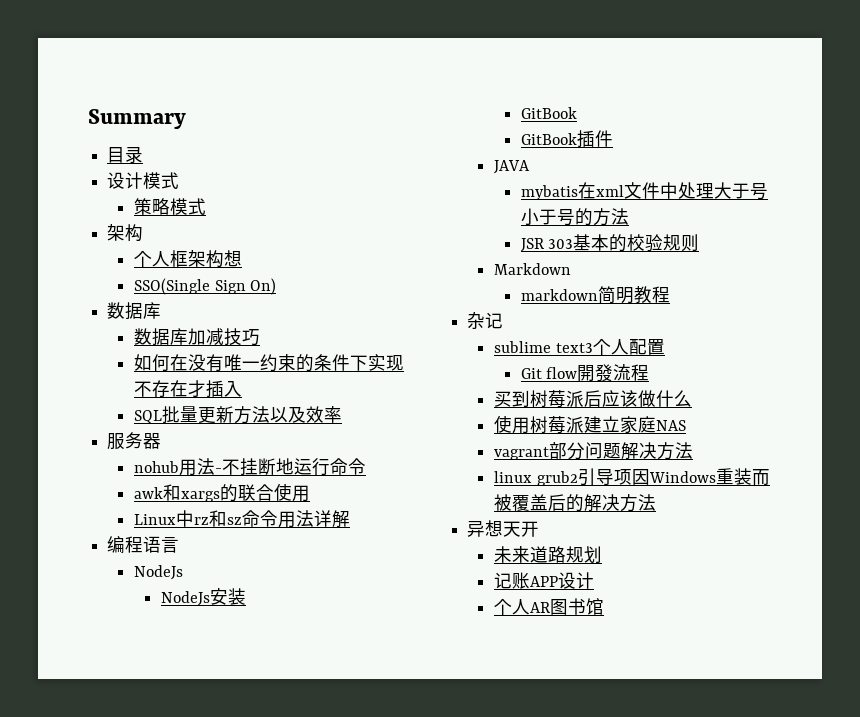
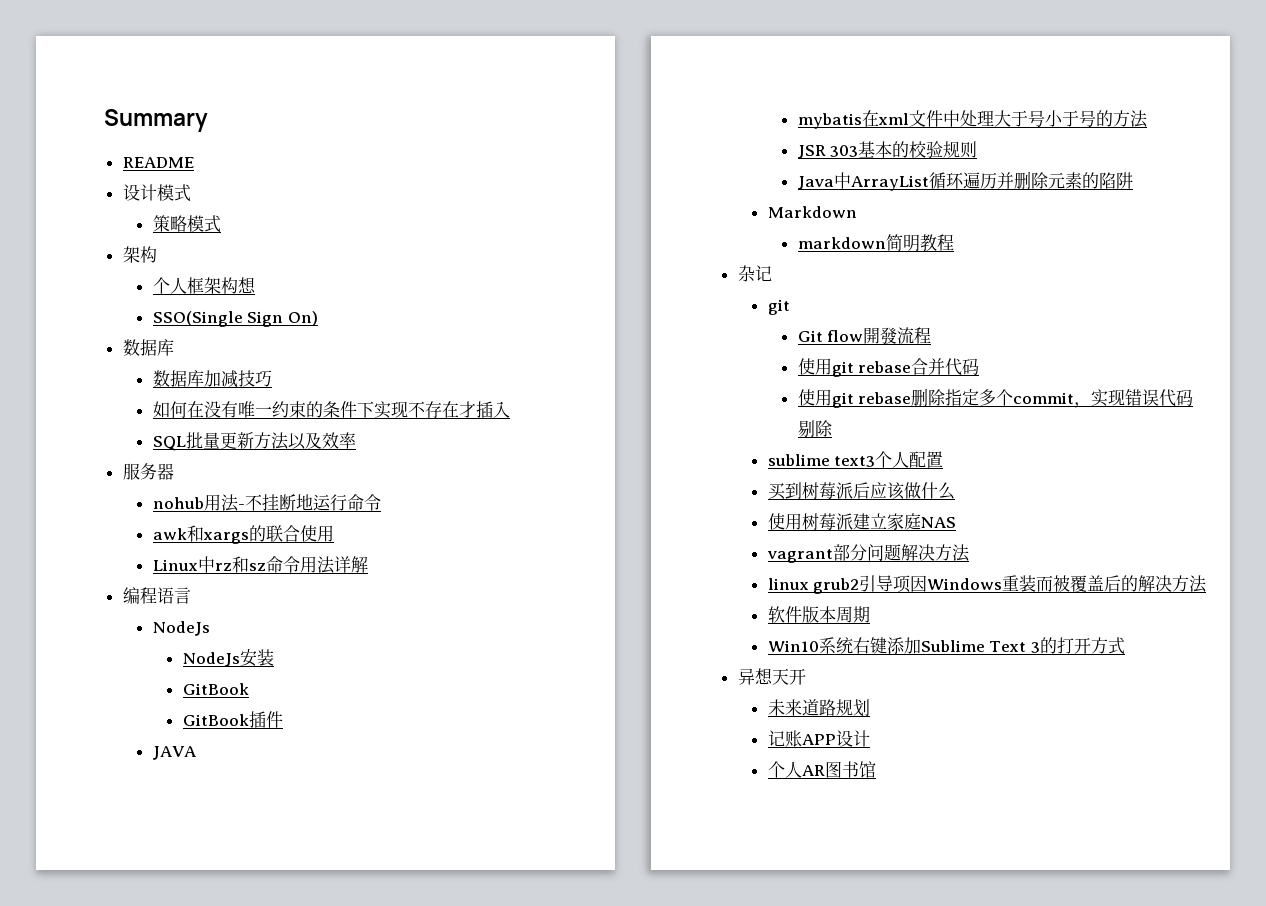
- 目录
+ README
+ Java中ArrayList循环遍历并删除元素的陷阱
  杂记
- sublime text3个人配置
+ git
+ 使用git rebase合并代码
+ 使用git rebase删除指定多个commit，实现错误代码剔除
+ sublime text3个人配置
+ 软件版本周期
+ Win10系统右键添加Sublime Text 3的打开方式

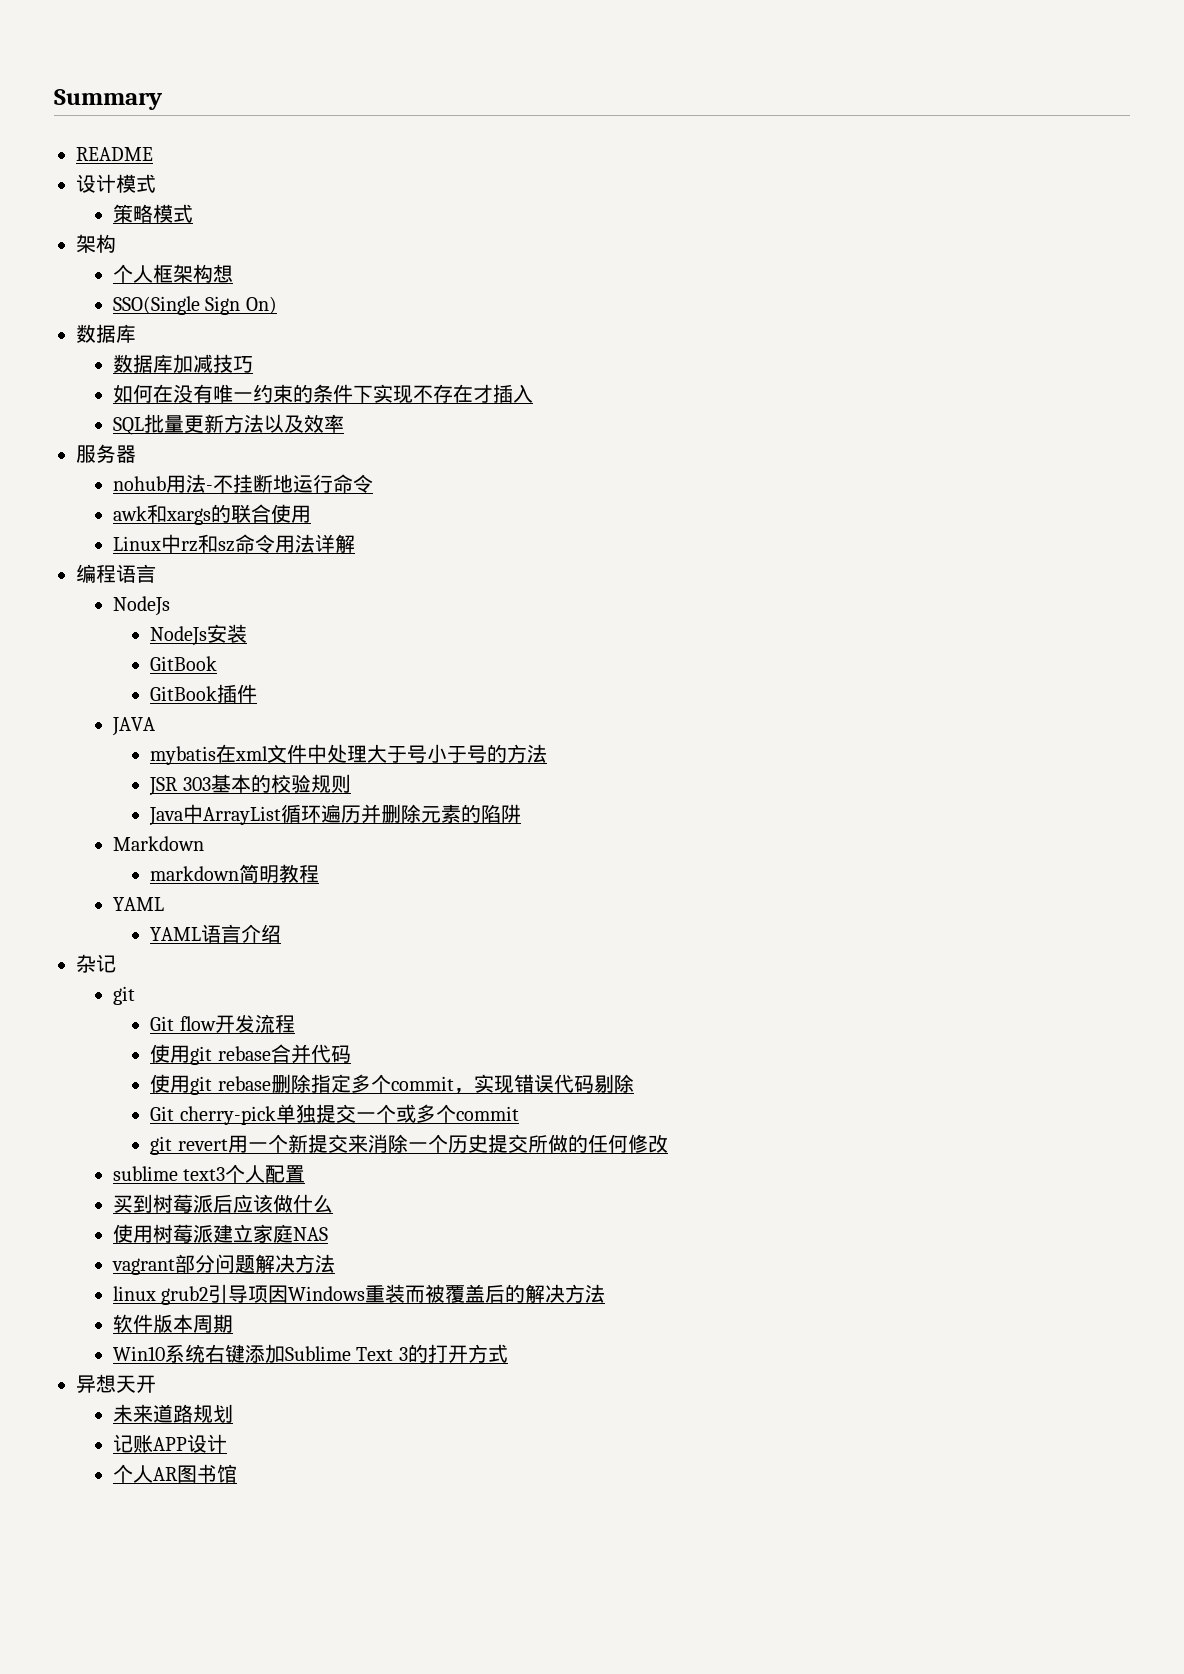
  markdown简明教程
+ YAML
+ YAML语言介绍
- Git flow開發流程
+ Git flow开发流程
+ Git cherry-pick单独提交一个或多个commit
+ git revert用一个新提交来消除一个历史提交所做的任何修改

